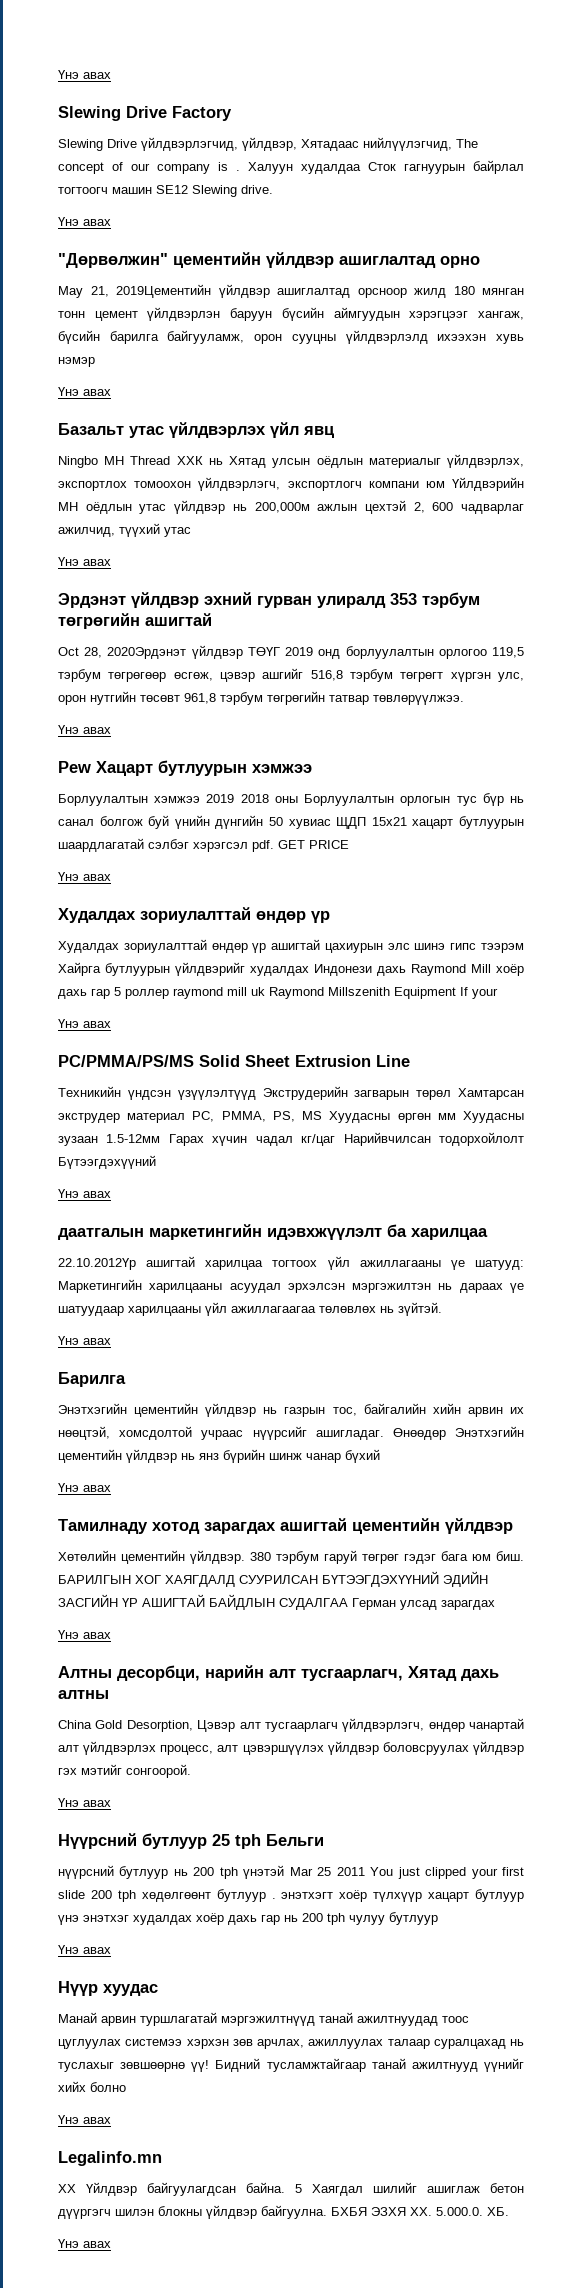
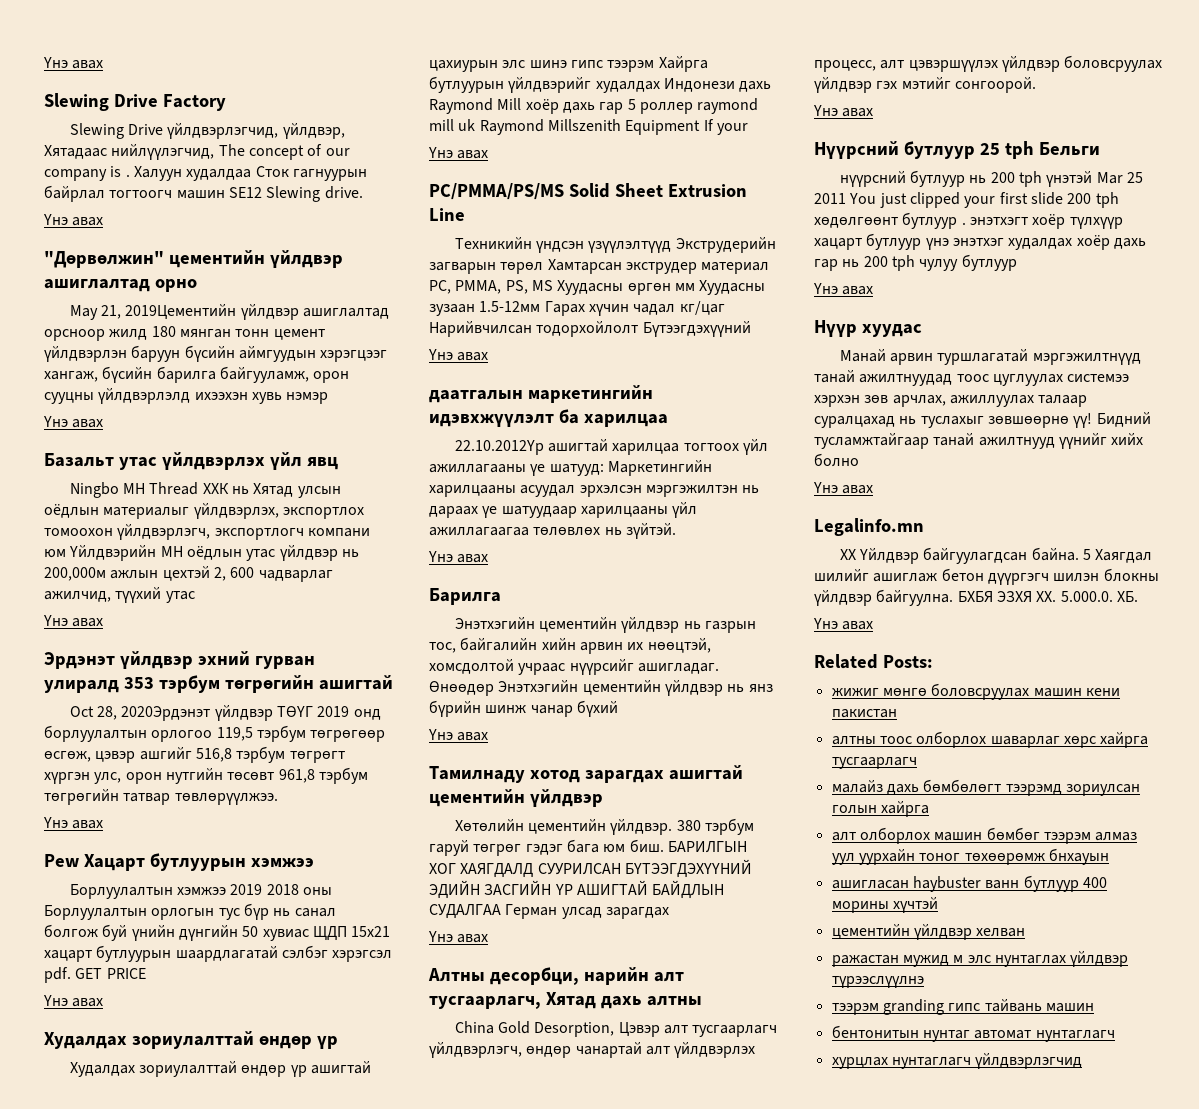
+ Related Posts:
+ жижиг мөнгө боловсруулах машин кени пакистан
+ алтны тоос олборлох шаварлаг хөрс хайрга тусгаарлагч
+ малайз дахь бөмбөлөгт тээрэмд зориулсан голын хайрга
+ алт олборлох машин бөмбөг тээрэм алмаз уул уурхайн тоног төхөөрөмж бнхауын
+ ашигласан haybuster ванн бутлуур 400 морины хүчтэй
+ цементийн үйлдвэр хелван
+ ражастан мужид м элс нунтаглах үйлдвэр түрээслүүлнэ
+ тээрэм granding гипс тайвань машин
+ бентонитын нунтаг автомат нунтаглагч
+ хурцлах нунтаглагч үйлдвэрлэгчид

